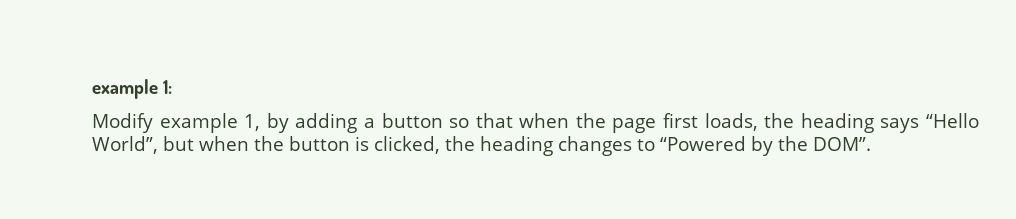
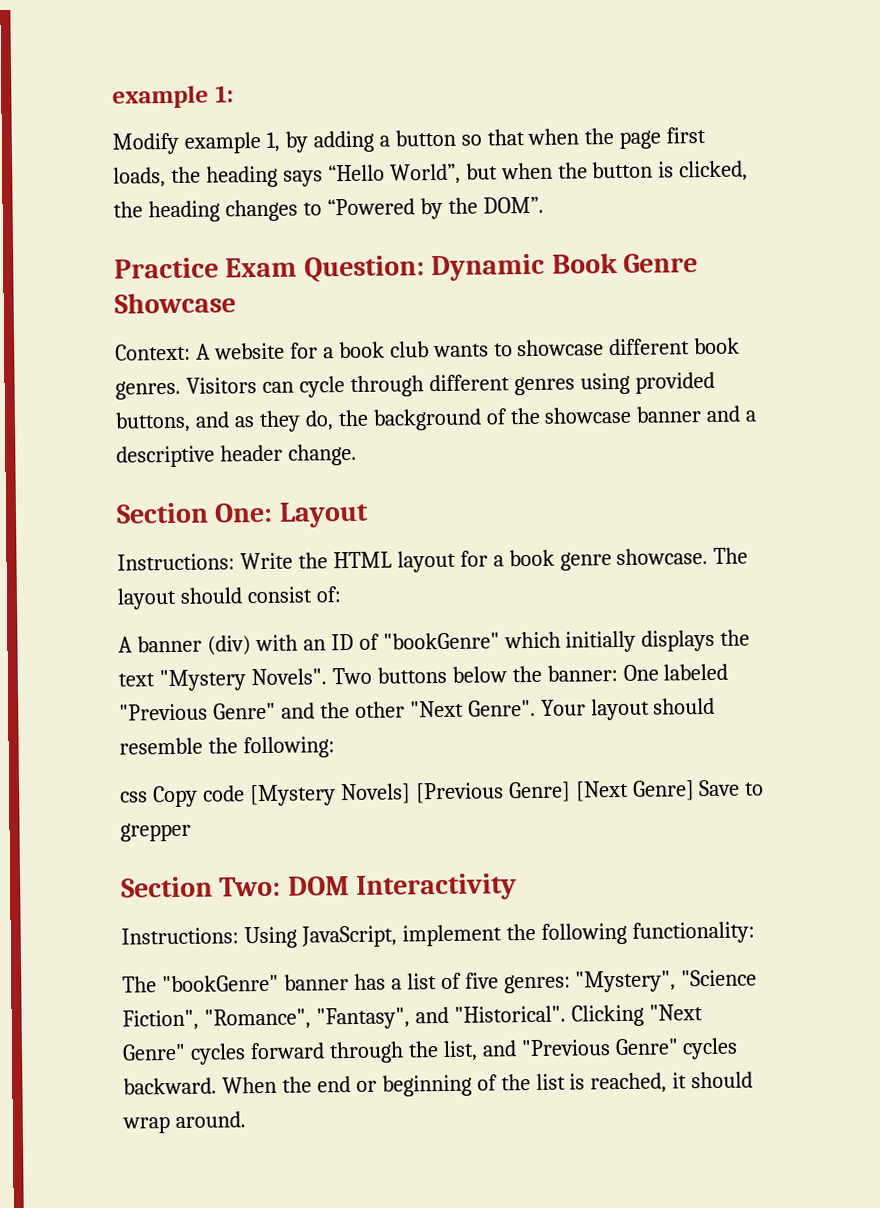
+ Practice Exam Question: Dynamic Book Genre Showcase
+ Context: A website for a book club wants to showcase different book genres. Visitors can cycle through different genres using provided buttons, and as they do, the background of the showcase banner and a descriptive header change.
+ Section One: Layout
+ Instructions: Write the HTML layout for a book genre showcase. The layout should consist of:
+ A banner (div) with an ID of "bookGenre" which initially displays the text "Mystery Novels". Two buttons below the banner: One labeled "Previous Genre" and the other "Next Genre". Your layout should resemble the following:
+ css Copy code [Mystery Novels] [Previous Genre] [Next Genre] Save to grepper
+ Section Two: DOM Interactivity
+ Instructions: Using JavaScript, implement the following functionality:
+ The "bookGenre" banner has a list of five genres: "Mystery", "Science Fiction", "Romance", "Fantasy", and "Historical". Clicking "Next Genre" cycles forward through the list, and "Previous Genre" cycles backward. When the end or beginning of the list is reached, it should wrap around.

